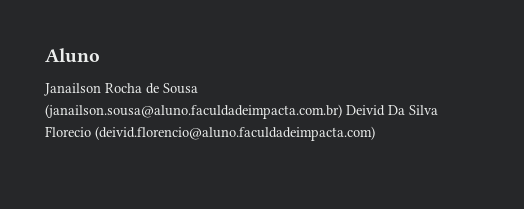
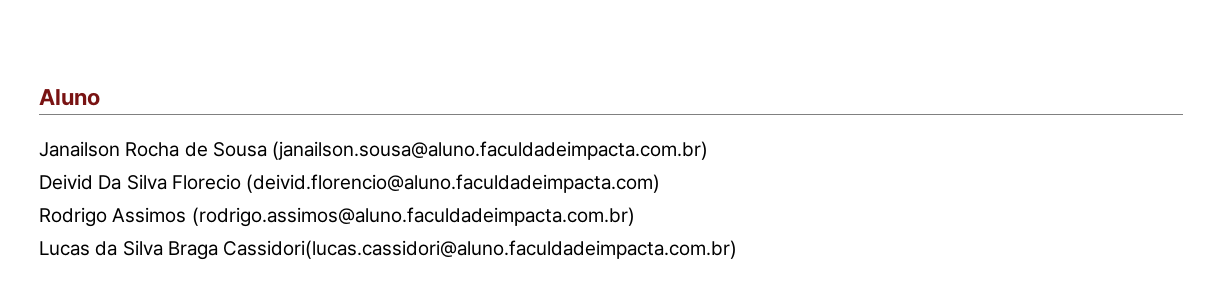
- Janailson Rocha de Sousa (janailson.sousa@aluno.faculdadeimpacta.com.br) Deivid Da Silva Florecio (deivid.florencio@aluno.faculdadeimpacta.com)
+ Janailson Rocha de Sousa (janailson.sousa@aluno.faculdadeimpacta.com.br)
+ Deivid Da Silva Florecio (deivid.florencio@aluno.faculdadeimpacta.com)
+ Rodrigo Assimos (rodrigo.assimos@aluno.faculdadeimpacta.com.br)
+ Lucas da Silva Braga Cassidori(lucas.cassidori@aluno.faculdadeimpacta.com.br)

